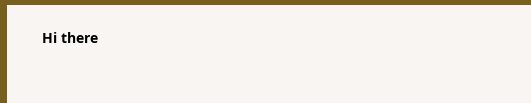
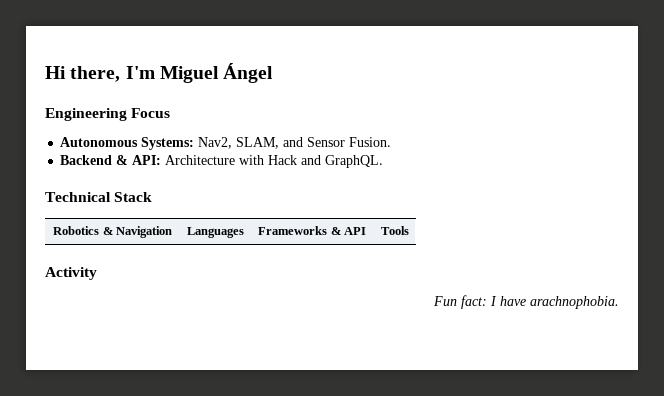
- Hi there
+ Hi there, I'm Miguel Ángel
+ Engineering Focus
+ Autonomous Systems: Nav2, SLAM, and Sensor Fusion.
+ Backend & API: Architecture with Hack and GraphQL.
+ Technical Stack
+ Robotics & Navigation | Languages | Frameworks & API | Tools
+ Activity
+ Fun fact: I have arachnophobia.

